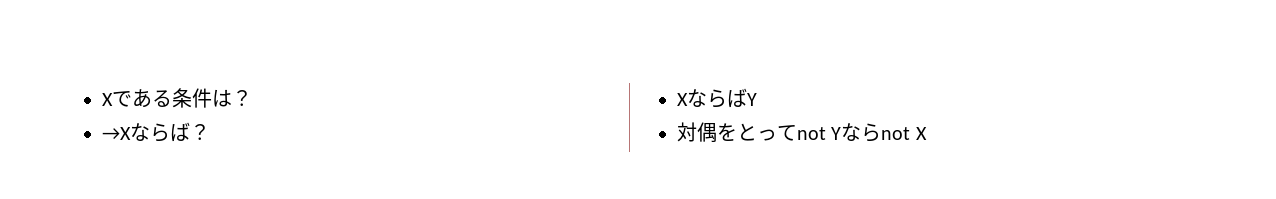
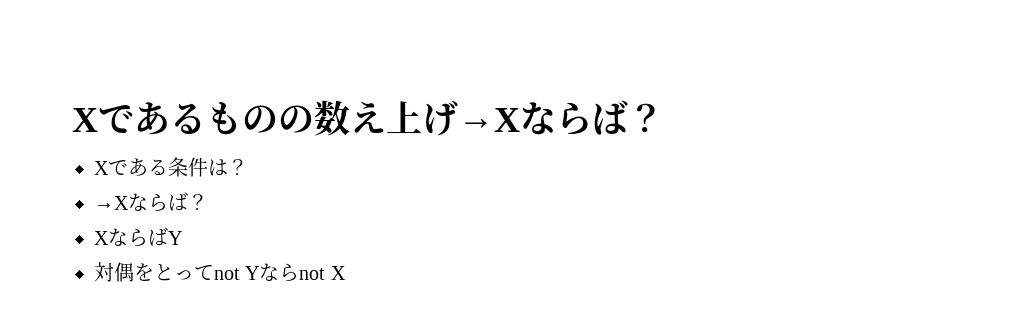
+ Xであるものの数え上げ→Xならば？

